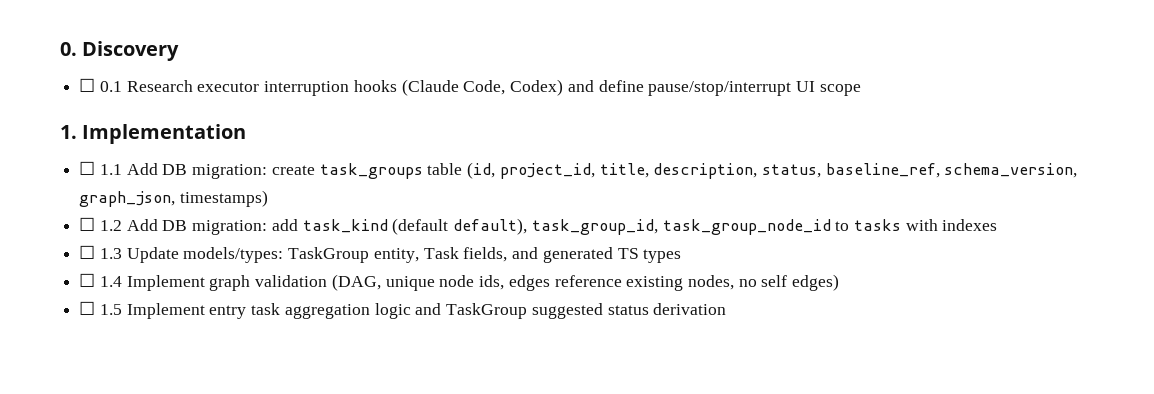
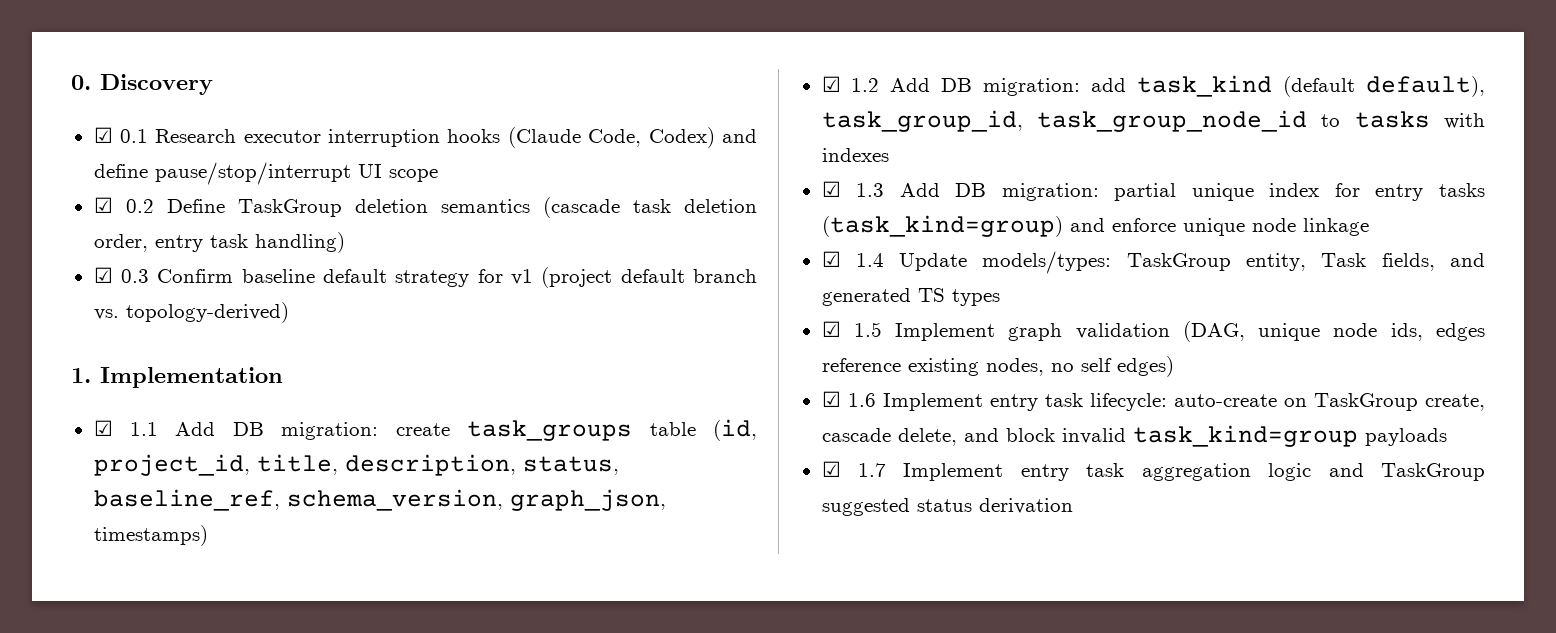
- ☐ 0.1 Research executor interruption hooks (Claude Code, Codex) and define pause/stop/interrupt UI scope
+ ☑ 0.1 Research executor interruption hooks (Claude Code, Codex) and define pause/stop/interrupt UI scope
+ ☑ 0.2 Define TaskGroup deletion semantics (cascade task deletion order, entry task handling)
+ ☑ 0.3 Confirm baseline default strategy for v1 (project default branch vs. topology-derived)
- ☐ 1.1 Add DB migration: create task_groups table (id, project_id, title, description, status, baseline_ref, schema_version, graph_json, timestamps)
+ ☑ 1.1 Add DB migration: create task_groups table (id, project_id, title, description, status, baseline_ref, schema_version, graph_json, timestamps)
- ☐ 1.2 Add DB migration: add task_kind (default default), task_group_id, task_group_node_id to tasks with indexes
+ ☑ 1.2 Add DB migration: add task_kind (default default), task_group_id, task_group_node_id to tasks with indexes
- ☐ 1.3 Update models/types: TaskGroup entity, Task fields, and generated TS types
+ ☑ 1.3 Add DB migration: partial unique index for entry tasks (task_kind=group) and enforce unique node linkage
+ ☑ 1.4 Update models/types: TaskGroup entity, Task fields, and generated TS types
- ☐ 1.4 Implement graph validation (DAG, unique node ids, edges reference existing nodes, no self edges)
+ ☑ 1.5 Implement graph validation (DAG, unique node ids, edges reference existing nodes, no self edges)
- ☐ 1.5 Implement entry task aggregation logic and TaskGroup suggested status derivation
+ ☑ 1.6 Implement entry task lifecycle: auto-create on TaskGroup create, cascade delete, and block invalid task_kind=group payloads
+ ☑ 1.7 Implement entry task aggregation logic and TaskGroup suggested status derivation

